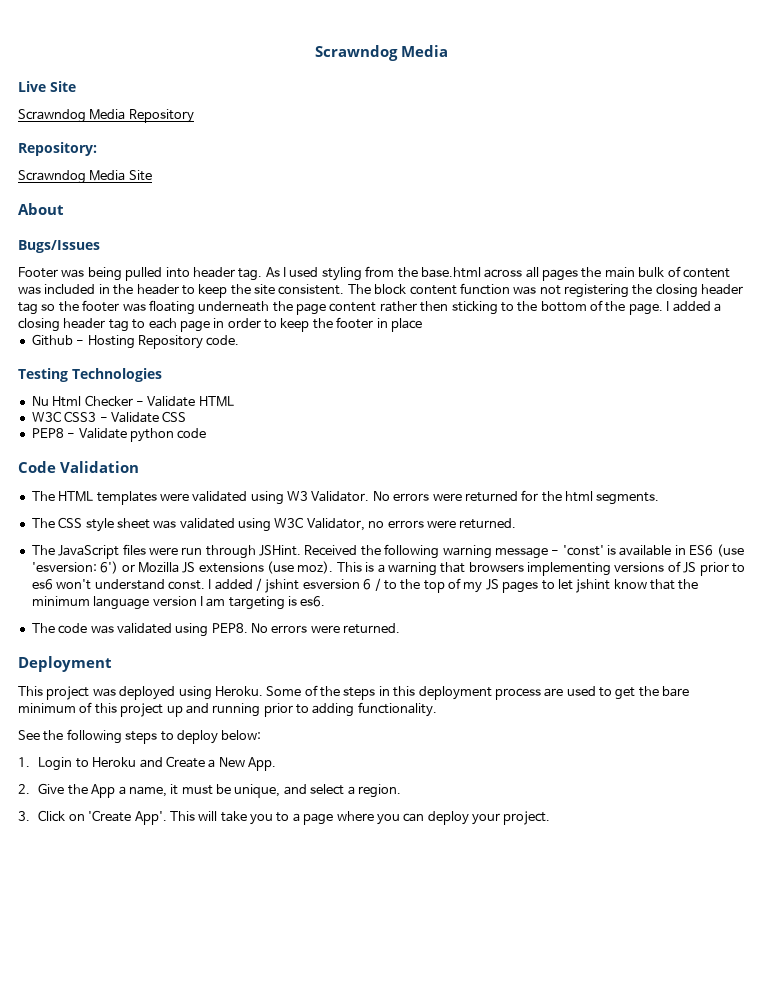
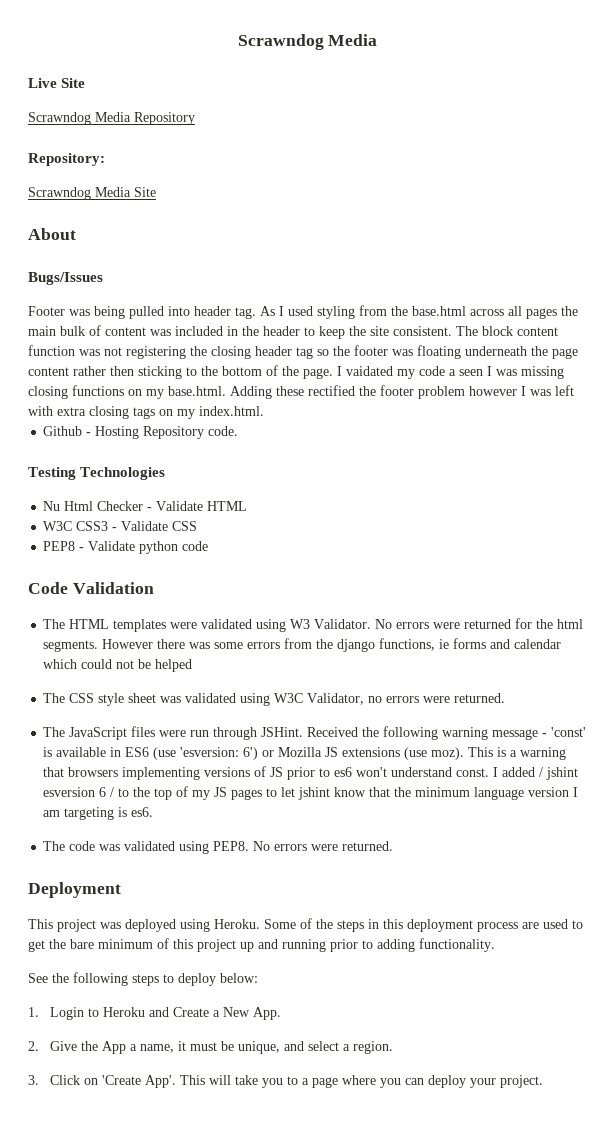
- I added a closing header tag to each page in order to keep the footer in place
+ I vaidated my code a seen I was missing closing functions on my base.html. Adding these rectified the footer problem however I was left with extra closing tags on my index.html.
+ However there was some errors from the django functions, ie forms and calendar which could not be helped

